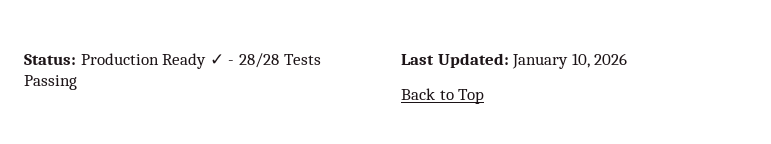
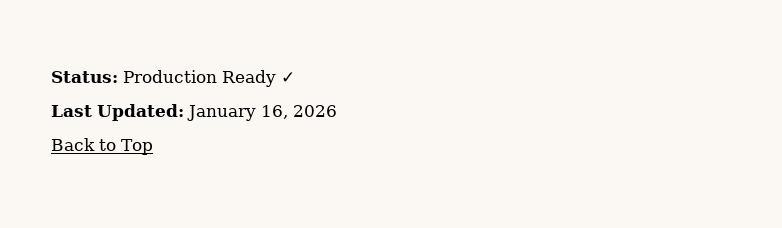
- Status: Production Ready ✓ - 28/28 Tests Passing
+ Status: Production Ready ✓
- Last Updated: January 10, 2026
+ Last Updated: January 16, 2026

